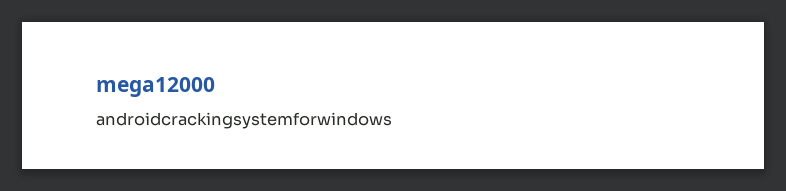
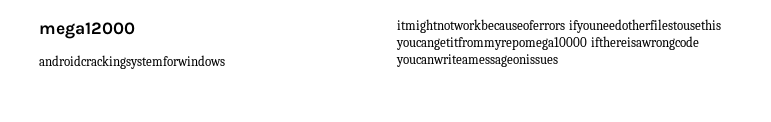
- androidcrackingsystemforwindows
+ androidcrackingsystemforwindows itmightnotworkbecauseoferrors ifyouneedotherfilestousethis youcangetitfrommyrepomega10000 ifthereisawrongcode youcanwriteamessageonissues

